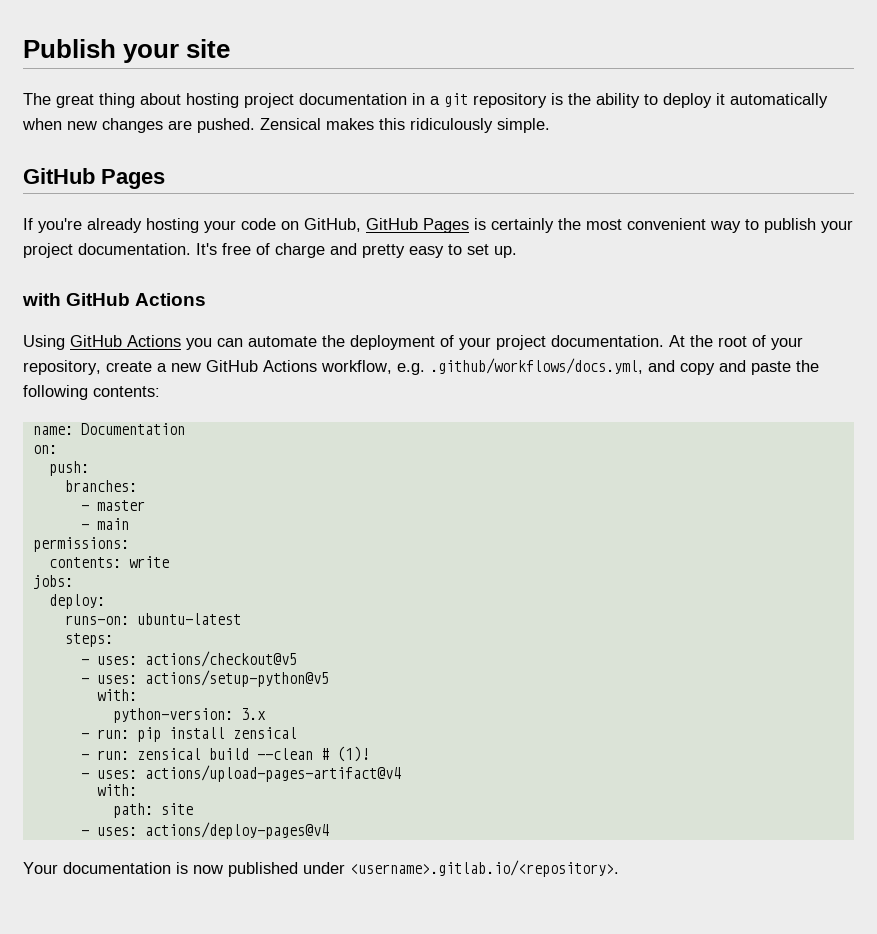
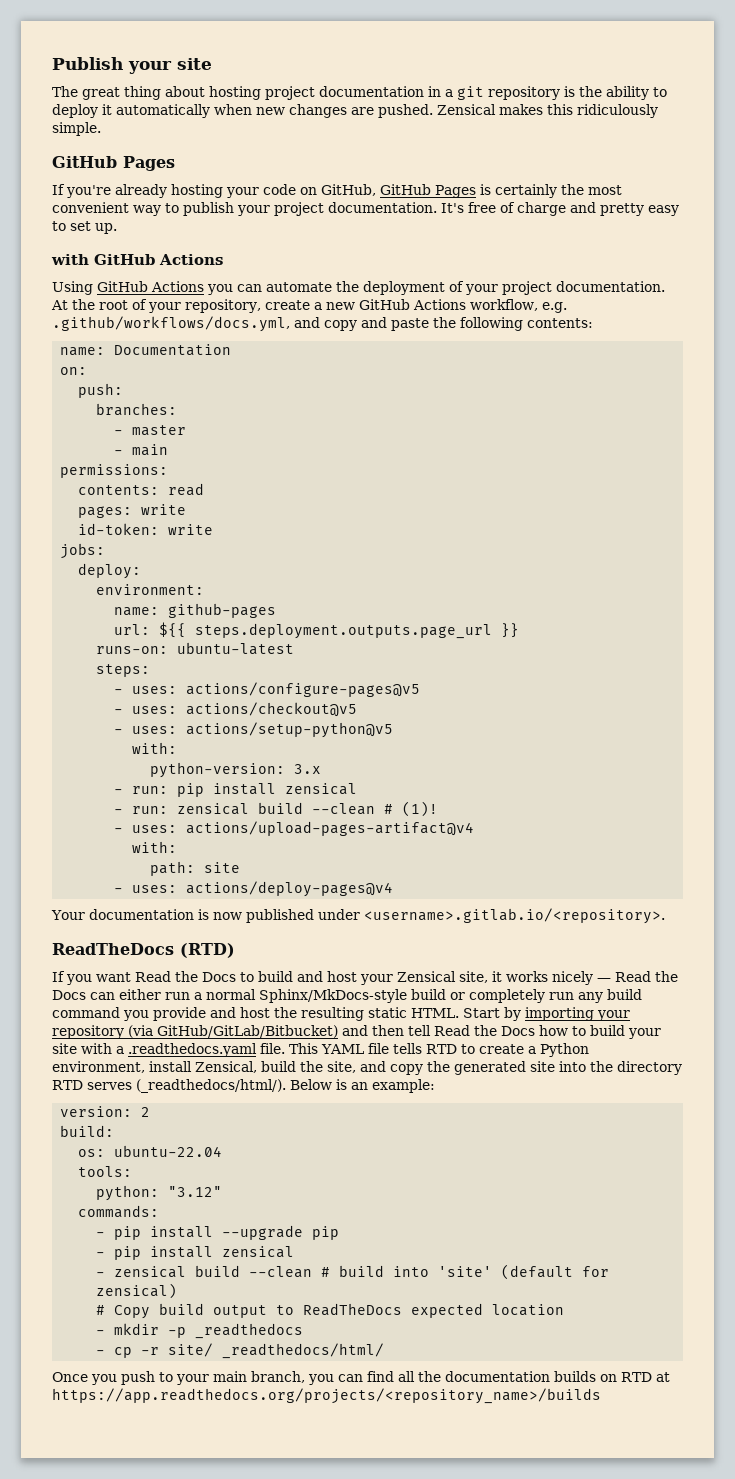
- contents: write
+ contents: read
+ pages: write
+ id-token: write
+ environment:
+ name: github-pages
+ url: ${{ steps.deployment.outputs.page_url }}
+ - uses: actions/configure-pages@v5
+ ReadTheDocs (RTD)
+ If you want Read the Docs to build and host your Zensical site, it works nicely — Read the Docs can either run a normal Sphinx/MkDocs-style build or completely run any build command you provide and host the resulting static HTML. Start by importing your repository (via GitHub/GitLab/Bitbucket) and then tell Read the Docs how to build your site with a .readthedocs.yaml file. This YAML file tells RTD to create a Python environment, install Zensical, build the site, and copy the generated site into the directory RTD serves (_readthedocs/html/). Below is an example:
+ version: 2
+ build:
+ os: ubuntu-22.04
+ tools:
+ python: "3.12"
+ commands:
+ - pip install --upgrade pip
+ - pip install zensical
+ - zensical build --clean # build into 'site' (default for zensical)
+ # Copy build output to ReadTheDocs expected location
+ - mkdir -p _readthedocs
+ - cp -r site/ _readthedocs/html/
+ Once you push to your main branch, you can find all the documentation builds on RTD at https://app.readthedocs.org/projects/<repository_name>/builds

